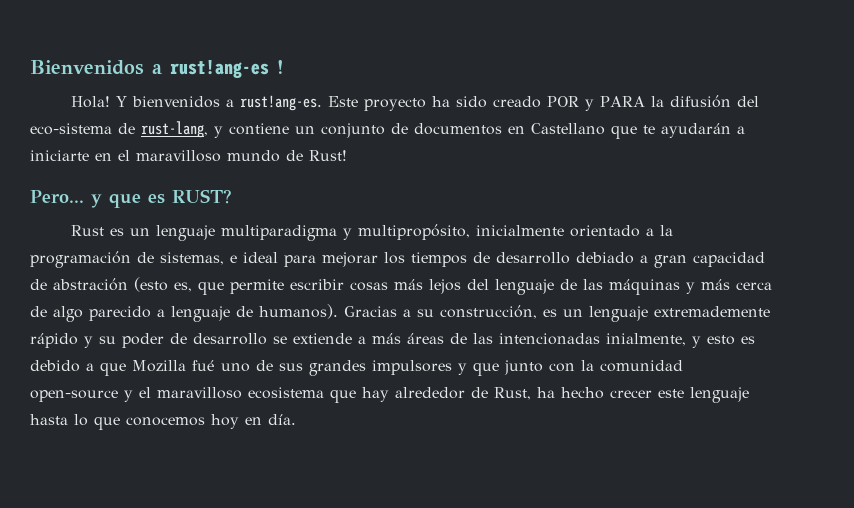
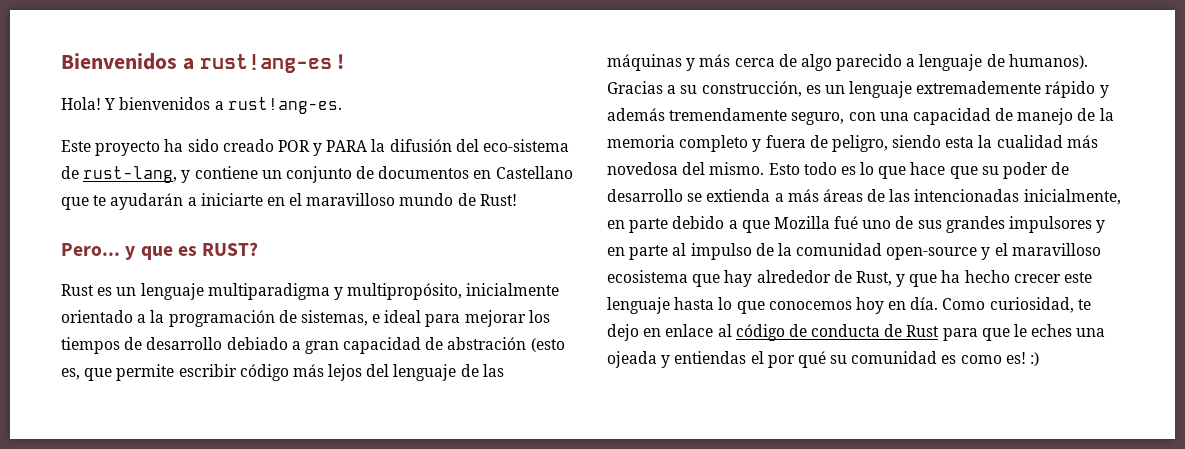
- Y bienvenidos a rust!ang-es. Este proyecto ha sido creado POR y PARA la difusión del eco-sistema de rust-lang, y contiene un conjunto de documentos en Castellano que te ayudarán a iniciarte en el maravilloso mundo de Rust!
+ Y bienvenidos a rust!ang-es.
+ Este proyecto ha sido creado POR y PARA la difusión del eco-sistema de rust-lang, y contiene un conjunto de documentos en Castellano que te ayudarán a iniciarte en el maravilloso mundo de Rust!
- Rust es un lenguaje multiparadigma y multipropósito, inicialmente orientado a la programación de sistemas, e ideal para mejorar los tiempos de desarrollo debiado a gran capacidad de abstración (esto es, que permite escribir cosas más lejos del lenguaje de las máquinas y más cerca de algo parecido a lenguaje de humanos).
+ Rust es un lenguaje multiparadigma y multipropósito, inicialmente orientado a la programación de sistemas, e ideal para mejorar los tiempos de desarrollo debiado a gran capacidad de abstración (esto es, que permite escribir código más lejos del lenguaje de las máquinas y más cerca de algo parecido a lenguaje de humanos).
- Gracias a su construcción, es un lenguaje extremademente rápido y su poder de desarrollo se extiende a más áreas de las intencionadas inialmente, y esto es debido a que Mozilla fué uno de sus grandes impulsores y que junto con la comunidad open-source y el maravilloso ecosistema que hay alrededor de Rust, ha hecho crecer este lenguaje hasta lo que conocemos hoy en día.
+ Gracias a su construcción, es un lenguaje extremademente rápido y además tremendamente seguro, con una capacidad de manejo de la memoria completo y fuera de peligro, siendo esta la cualidad más novedosa del mismo. Esto todo es lo que hace que su poder de desarrollo se extienda a más áreas de las intencionadas inicialmente, en parte debido a que Mozilla fué uno de sus grandes impulsores y en parte al impulso de la comunidad open-source y el maravilloso ecosistema que hay alrededor de Rust, y que ha hecho crecer este lenguaje hasta lo que conocemos hoy en día.
+ Como curiosidad, te dejo en enlace al código de conducta de Rust para que le eches una ojeada y entiendas el por qué su comunidad es como es! :)

